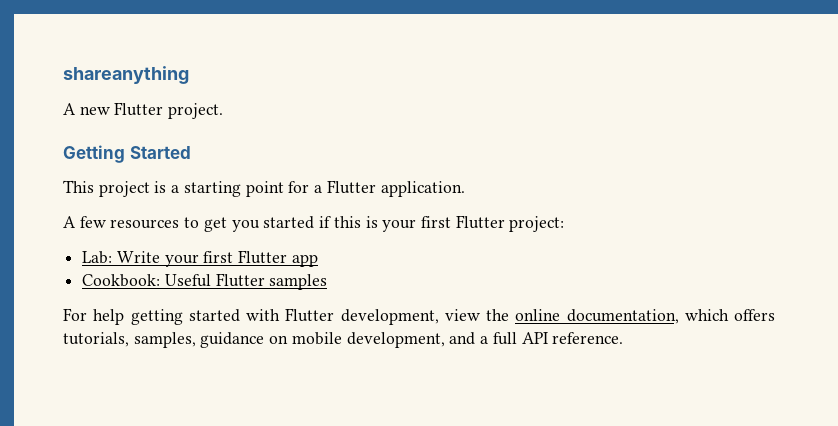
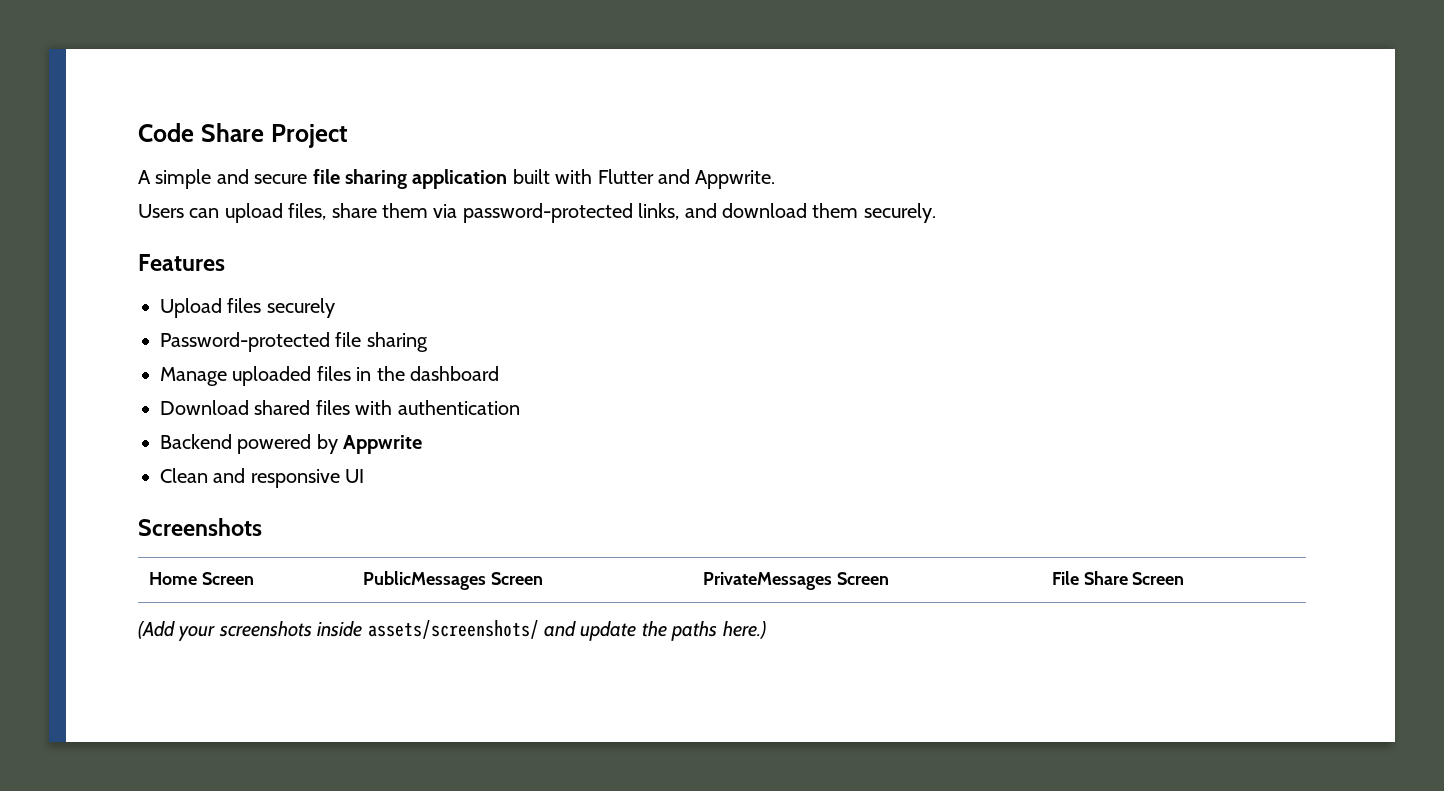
- shareanything
- A new Flutter project.
- Getting Started
- This project is a starting point for a Flutter application.
- A few resources to get you started if this is your first Flutter project:
- Lab: Write your first Flutter app
- Cookbook: Useful Flutter samples
- For help getting started with Flutter development, view the online documentation, which offers tutorials, samples, guidance on mobile development, and a full API reference.
+ Code Share Project
+ A simple and secure file sharing application built with Flutter and Appwrite.
+ Users can upload files, share them via password-protected links, and download them securely.
+ Features
+ Upload files securely
+ Password-protected file sharing
+ Manage uploaded files in the dashboard
+ Download shared files with authentication
+ Backend powered by Appwrite
+ Clean and responsive UI
+ Screenshots
+ Home Screen | PublicMessages Screen | PrivateMessages Screen | File Share Screen
+ (Add your screenshots inside assets/screenshots/ and update the paths here.)

